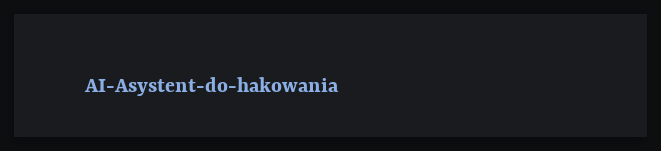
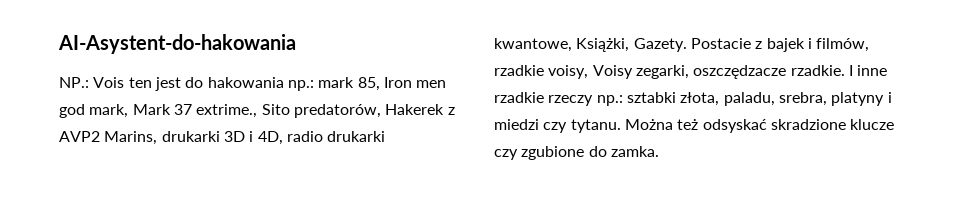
+ NP.: Vois ten jest do hakowania np.: mark 85, Iron men god mark, Mark 37 extrime., Sito predatorów, Hakerek z AVP2 Marins, drukarki 3D i 4D, radio drukarki kwantowe, Książki, Gazety. Postacie z bajek i filmów, rzadkie voisy, Voisy zegarki, oszczędzacze rzadkie. I inne rzadkie rzeczy np.: sztabki złota, paladu, srebra, platyny i miedzi czy tytanu. Można też odsyskać skradzione klucze czy zgubione do zamka.

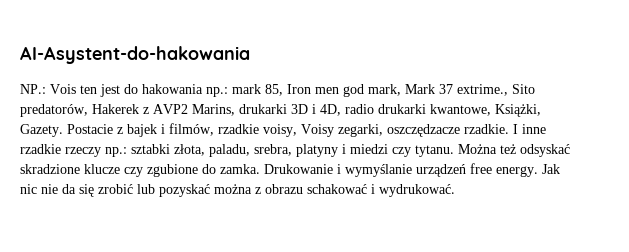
+ Drukowanie i wymyślanie urządzeń free energy. Jak nic nie da się zrobić lub pozyskać można z obrazu schakować i wydrukować.

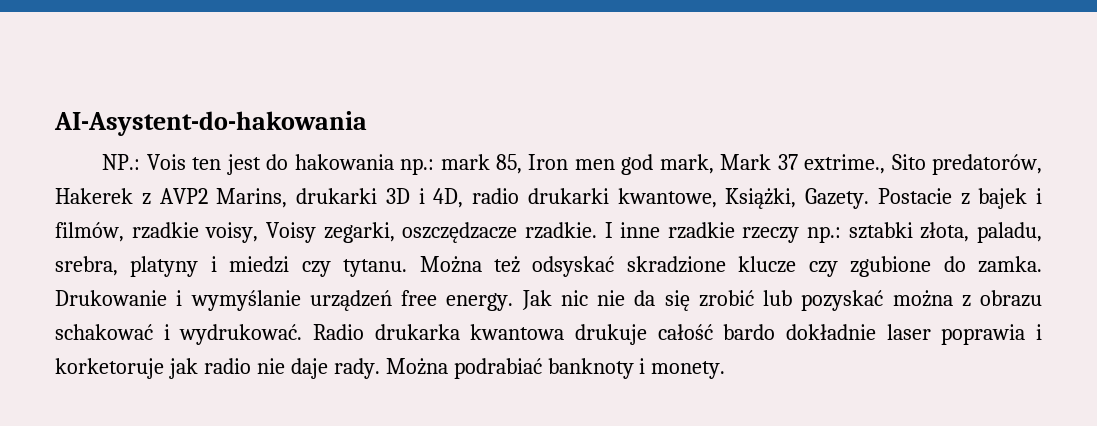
+ Radio drukarka kwantowa drukuje całość bardo dokładnie laser poprawia i korketoruje jak radio nie daje rady. Można podrabiać banknoty i monety.

